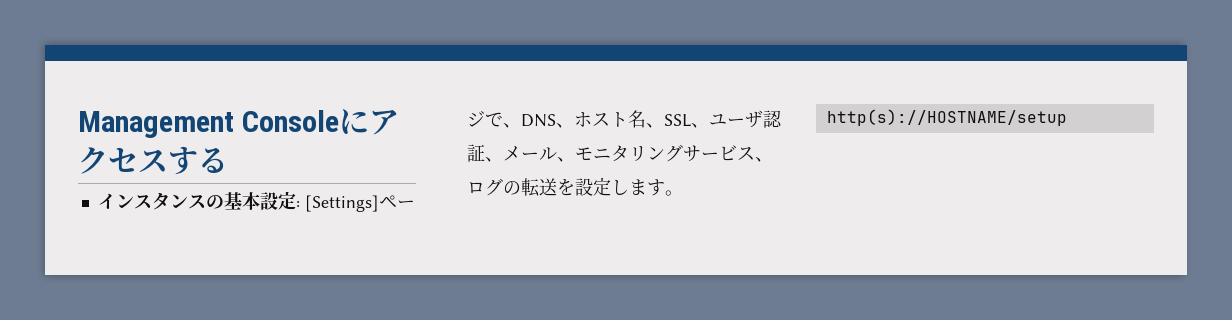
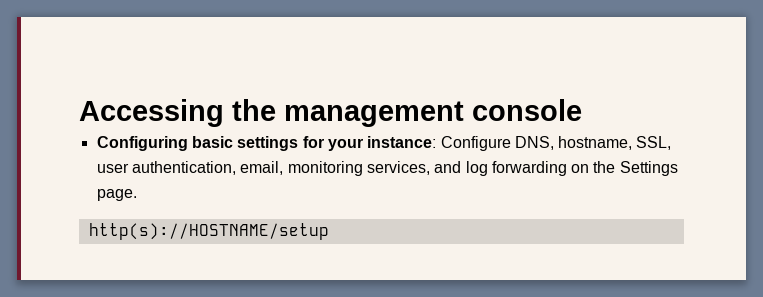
- Management Consoleにアクセスする
- インスタンスの基本設定: [Settings]ページで、DNS、ホスト名、SSL、ユーザ認証、メール、モニタリングサービス、ログの転送を設定します。
+ Accessing the management console
+ Configuring basic settings for your instance: Configure DNS, hostname, SSL, user authentication, email, monitoring services, and log forwarding on the Settings page.

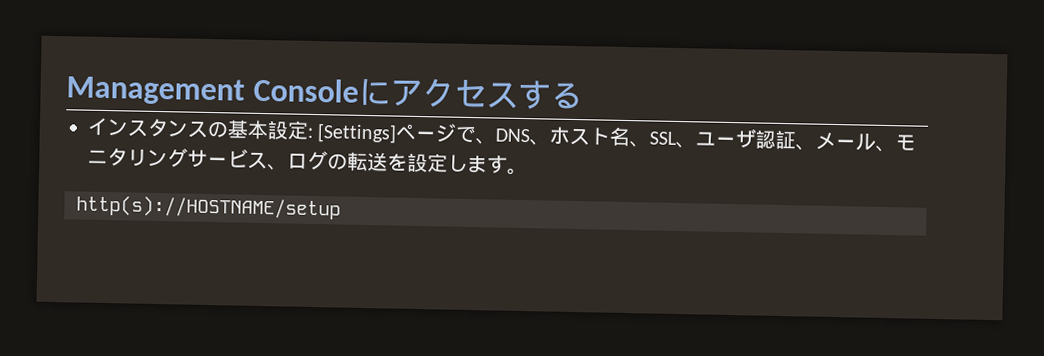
- Accessing the management console
- Configuring basic settings for your instance: Configure DNS, hostname, SSL, user authentication, email, monitoring services, and log forwarding on the Settings page.
+ Management Consoleにアクセスする
+ インスタンスの基本設定: [Settings]ページで、DNS、ホスト名、SSL、ユーザ認証、メール、モニタリングサービス、ログの転送を設定します。

